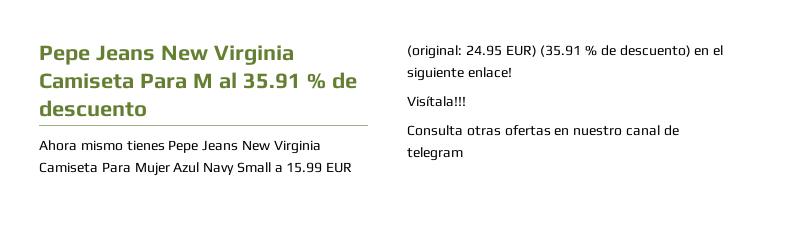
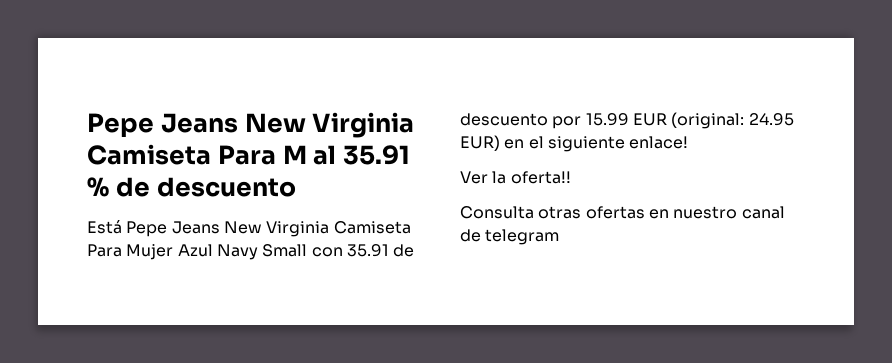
- Ahora mismo tienes Pepe Jeans New Virginia Camiseta Para Mujer Azul Navy Small a 15.99 EUR (original: 24.95 EUR) (35.91 % de descuento) en el siguiente enlace!
+ Está Pepe Jeans New Virginia Camiseta Para Mujer Azul Navy Small con 35.91 de descuento por 15.99 EUR (original: 24.95 EUR) en el siguiente enlace!
- Visítala!!!
+ Ver la oferta!!

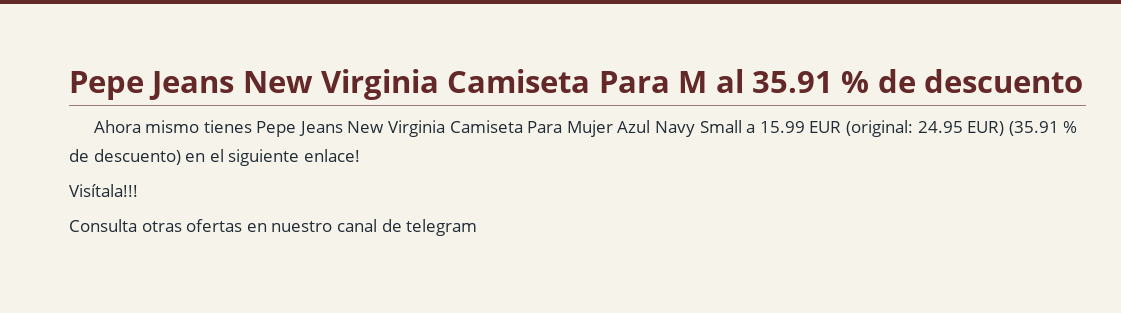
- Está Pepe Jeans New Virginia Camiseta Para Mujer Azul Navy Small con 35.91 de descuento por 15.99 EUR (original: 24.95 EUR) en el siguiente enlace!
+ Ahora mismo tienes Pepe Jeans New Virginia Camiseta Para Mujer Azul Navy Small a 15.99 EUR (original: 24.95 EUR) (35.91 % de descuento) en el siguiente enlace!
- Ver la oferta!!
+ Visítala!!!

